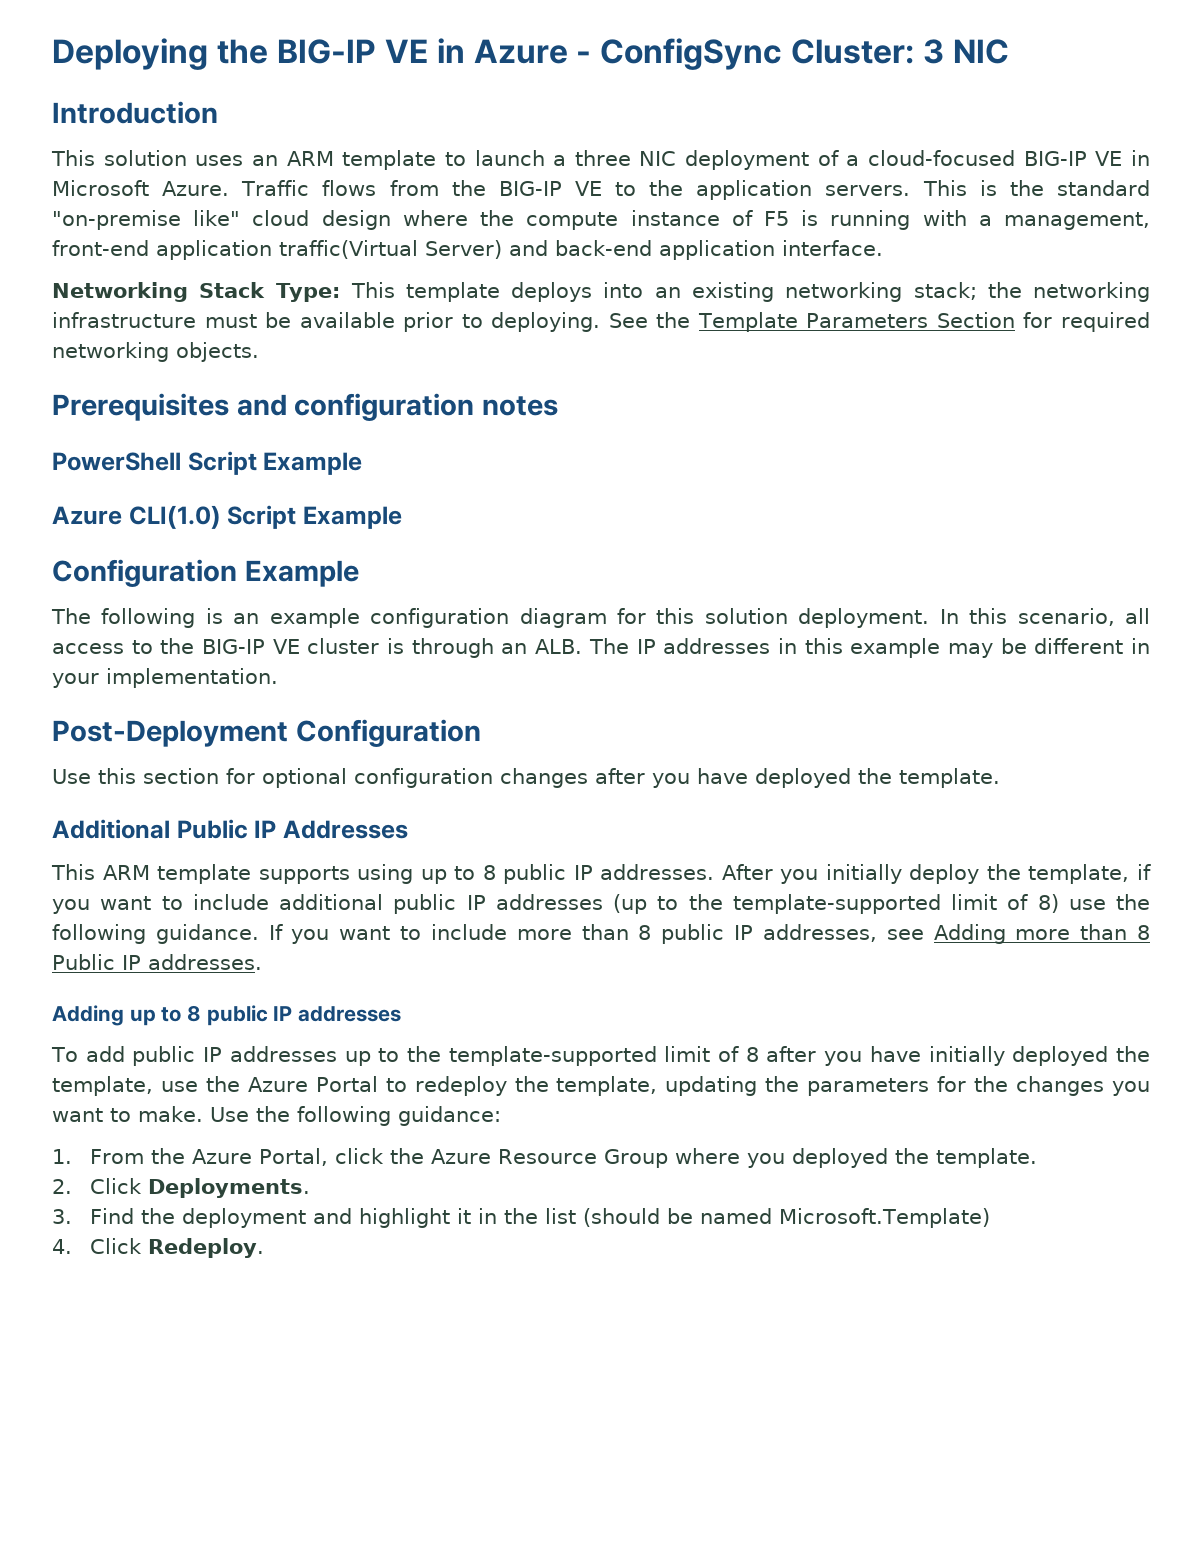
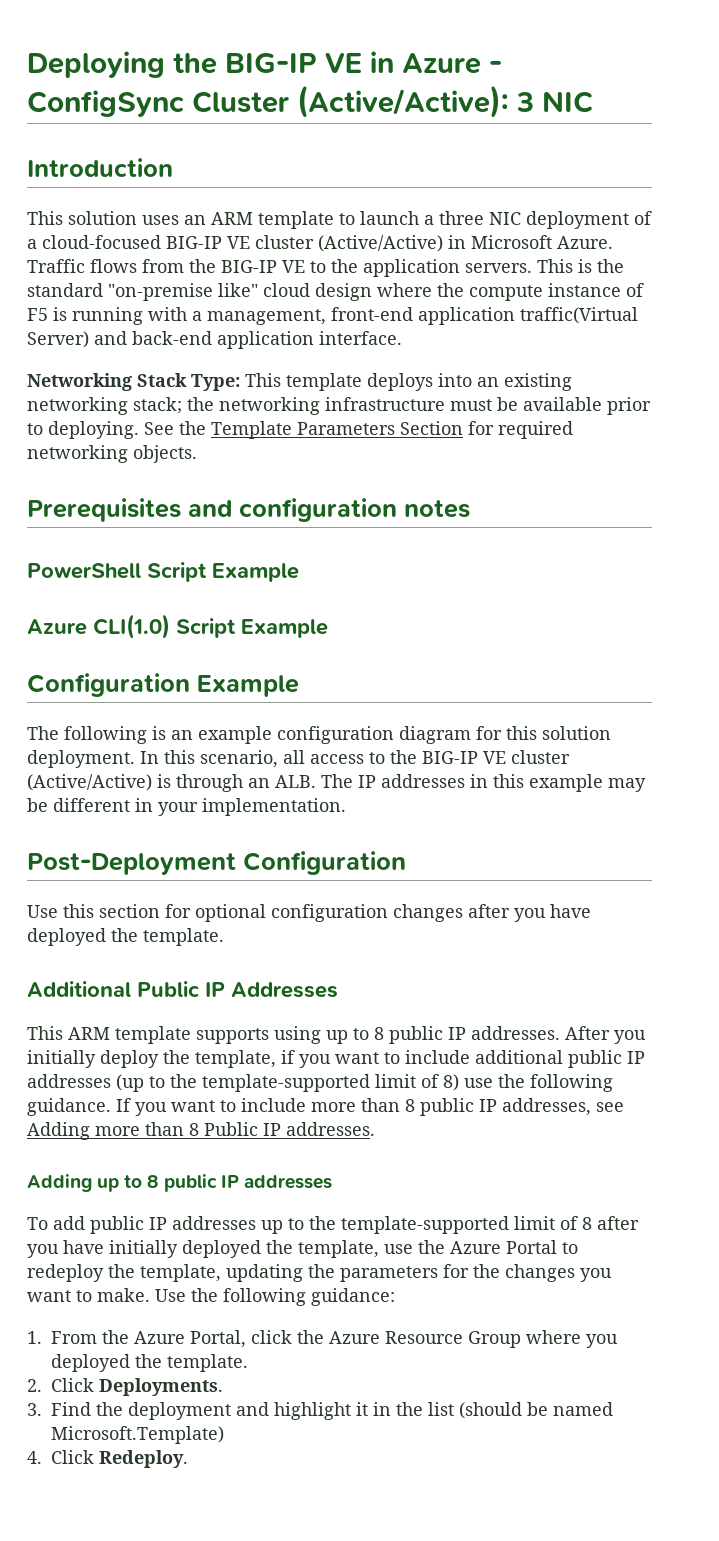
- Deploying the BIG-IP VE in Azure - ConfigSync Cluster: 3 NIC
+ Deploying the BIG-IP VE in Azure - ConfigSync Cluster (Active/Active): 3 NIC
- This solution uses an ARM template to launch a three NIC deployment of a cloud-focused BIG-IP VE in Microsoft Azure.
+ This solution uses an ARM template to launch a three NIC deployment of a cloud-focused BIG-IP VE cluster (Active/Active) in Microsoft Azure.
- In this scenario, all access to the BIG-IP VE cluster is through an ALB. The IP addresses in this example may be different in your implementation.
+ In this scenario, all access to the BIG-IP VE cluster (Active/Active) is through an ALB. The IP addresses in this example may be different in your implementation.

